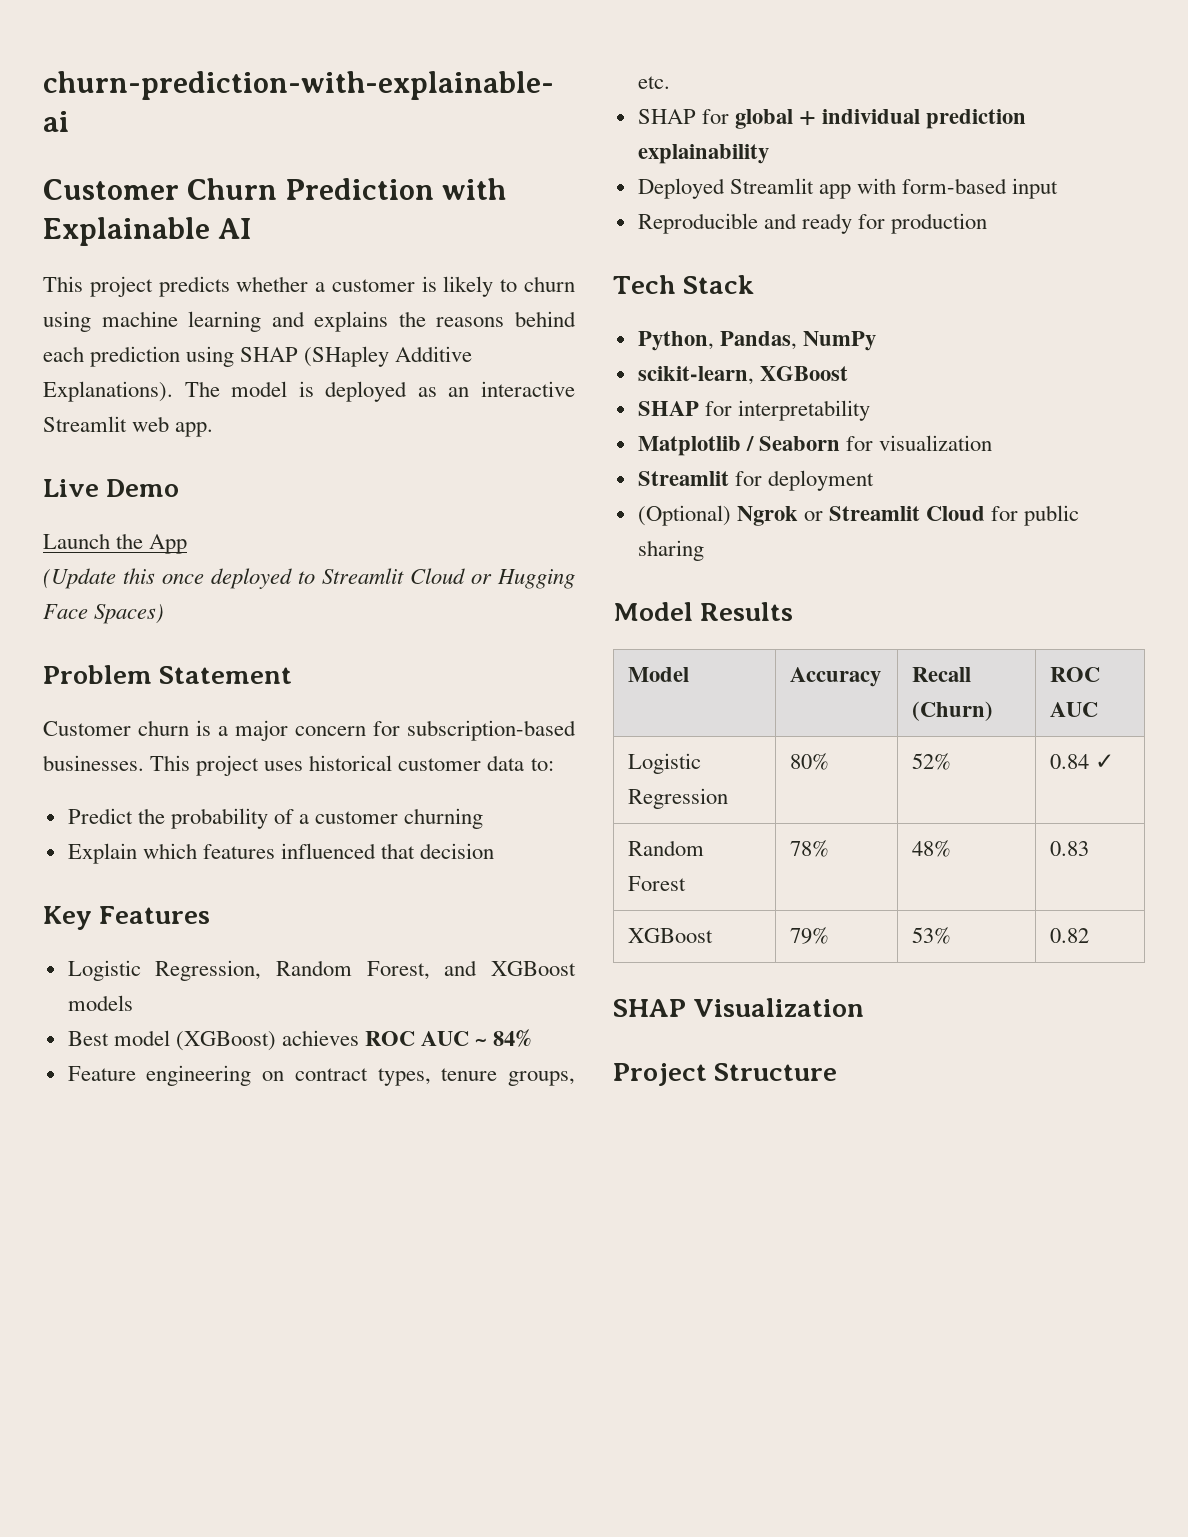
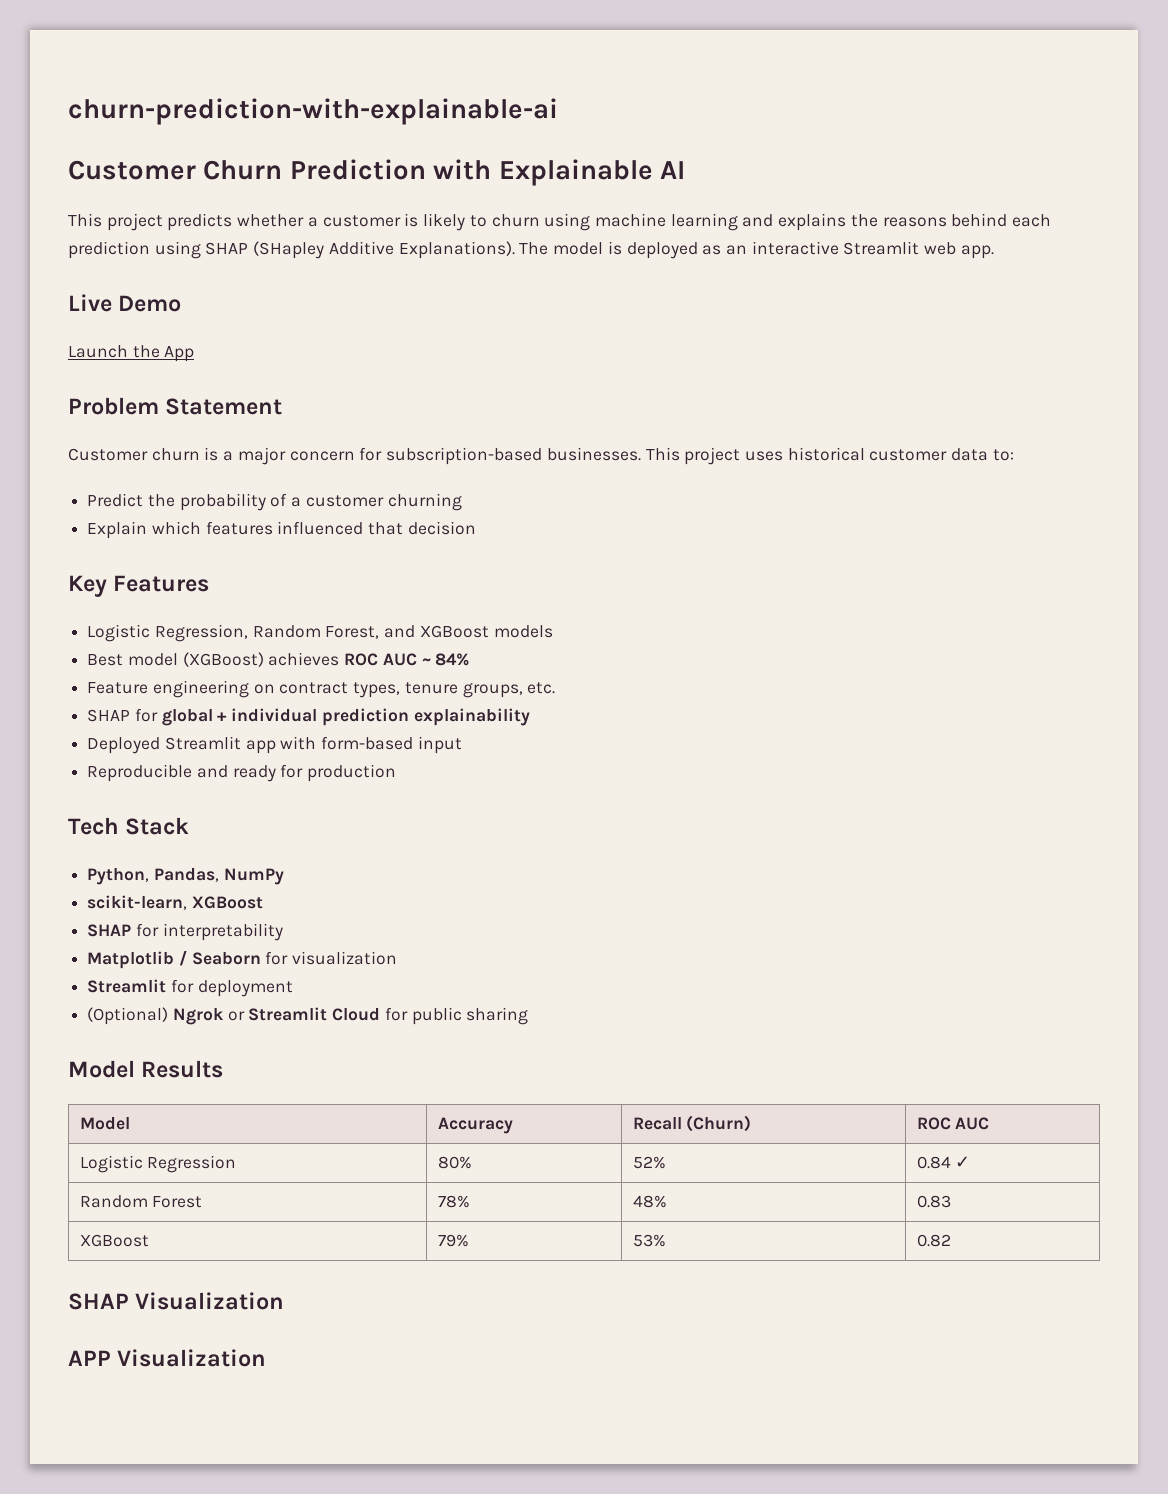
- (Update this once deployed to Streamlit Cloud or Hugging Face Spaces)
- Project Structure
+ APP Visualization

